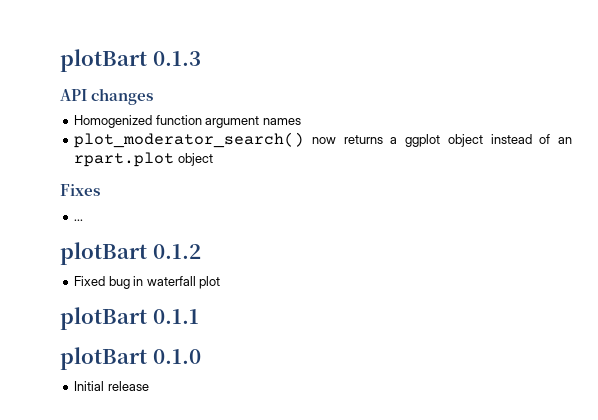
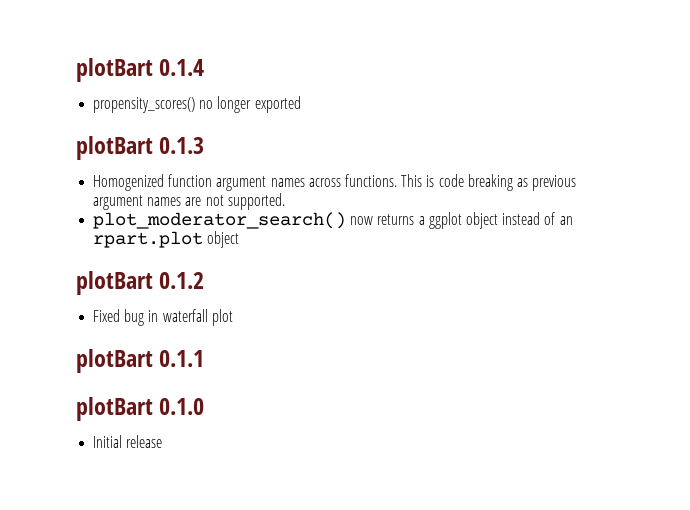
+ plotBart 0.1.4
+ propensity_scores() no longer exported
- API changes
- Homogenized function argument names
+ Homogenized function argument names across functions. This is code breaking as previous argument names are not supported.
- Fixes
- ...

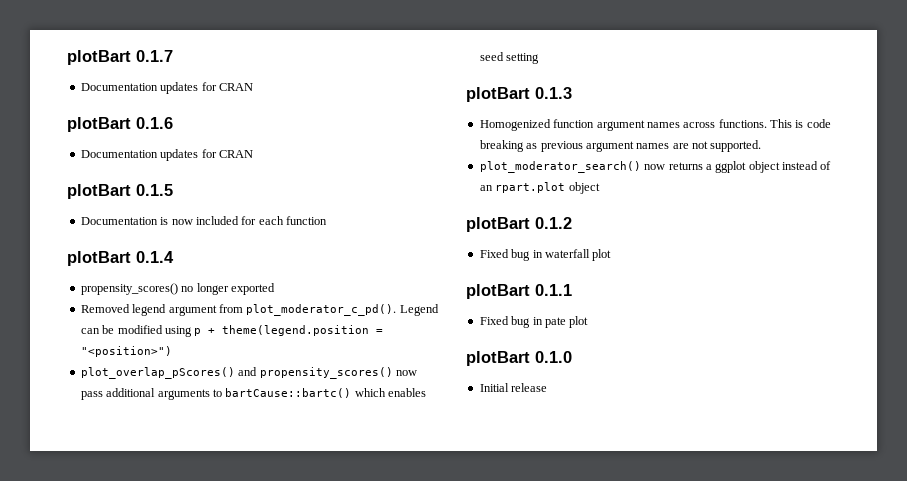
+ plotBart 0.1.7
+ Documentation updates for CRAN
+ plotBart 0.1.6
+ Documentation updates for CRAN
+ plotBart 0.1.5
+ Documentation is now included for each function
+ Removed legend argument from plot_moderator_c_pd(). Legend can be modified using p + theme(legend.position = "<position>")
+ plot_overlap_pScores() and propensity_scores() now pass additional arguments to bartCause::bartc() which enables seed setting
+ Fixed bug in pate plot

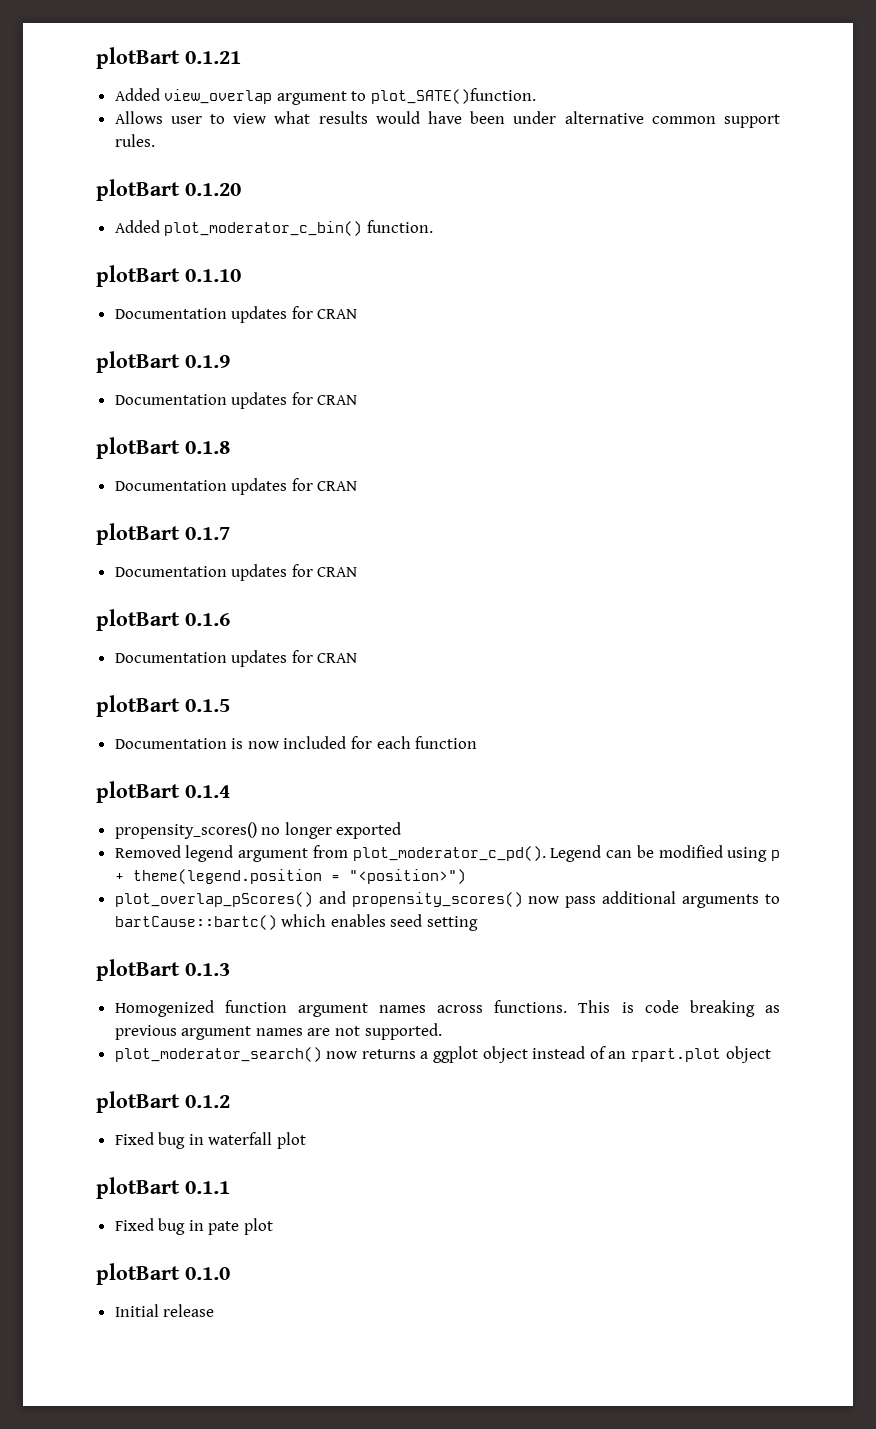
+ plotBart 0.1.21
+ Added view_overlap argument to plot_SATE()function.
+ Allows user to view what results would have been under alternative common support rules.
+ plotBart 0.1.20
+ Added plot_moderator_c_bin() function.
+ plotBart 0.1.10
+ Documentation updates for CRAN
+ plotBart 0.1.9
+ Documentation updates for CRAN
+ plotBart 0.1.8
+ Documentation updates for CRAN

